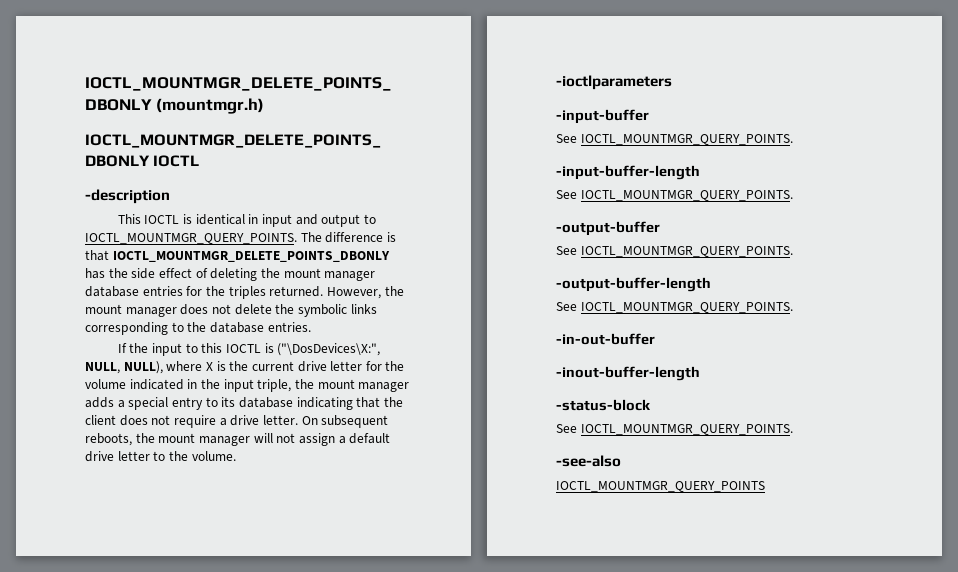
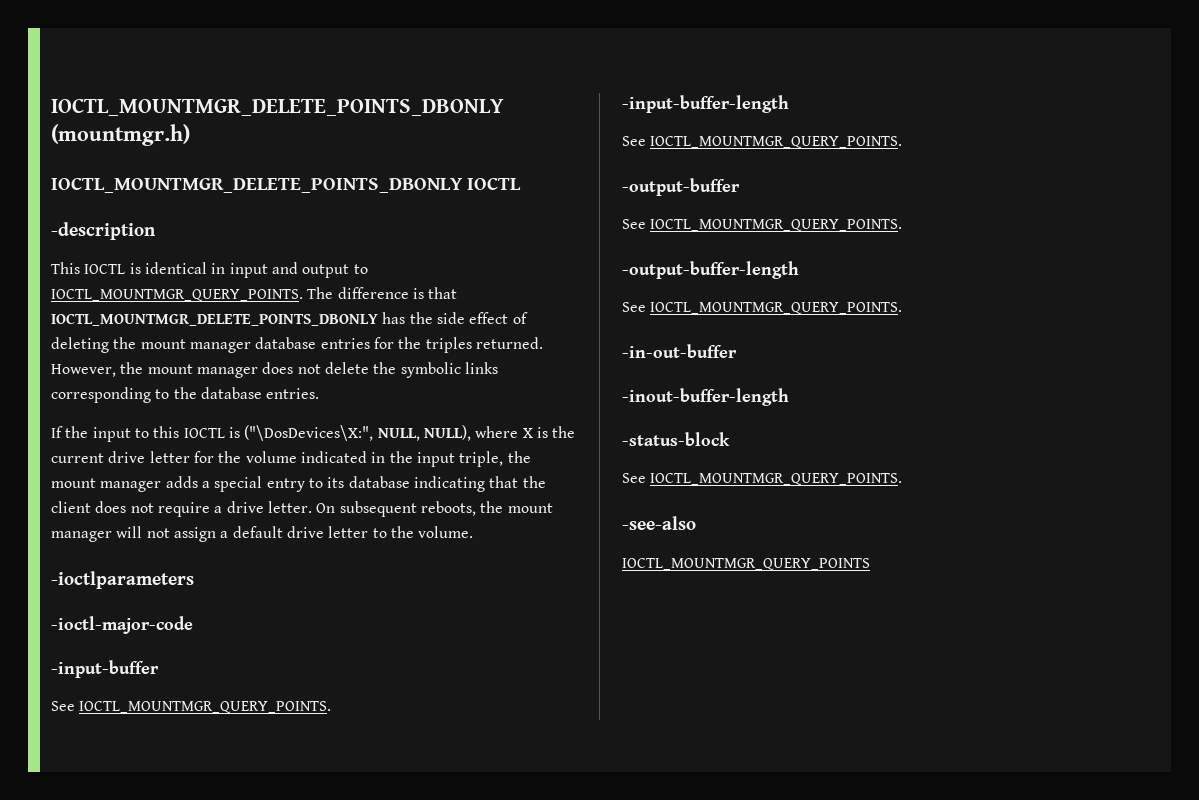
+ -ioctl-major-code

